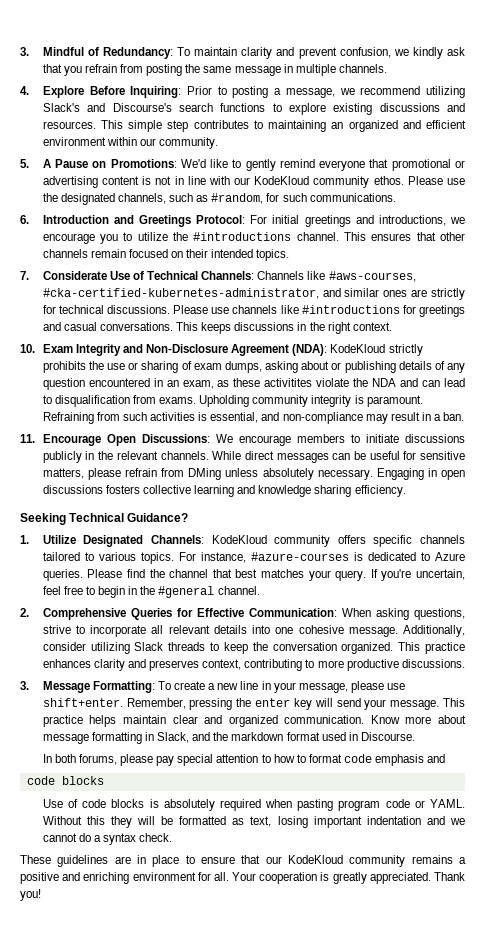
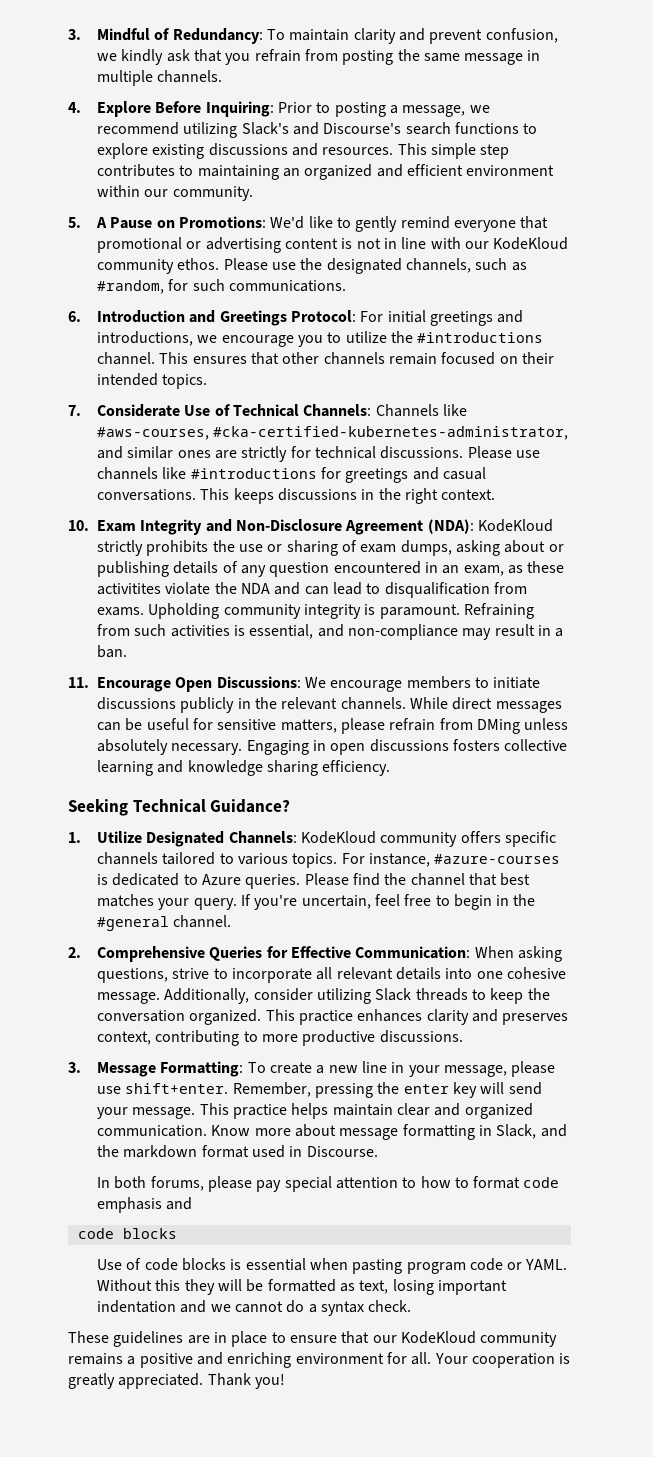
- Use of code blocks is absolutely required when pasting program code or YAML.
+ Use of code blocks is essential when pasting program code or YAML.

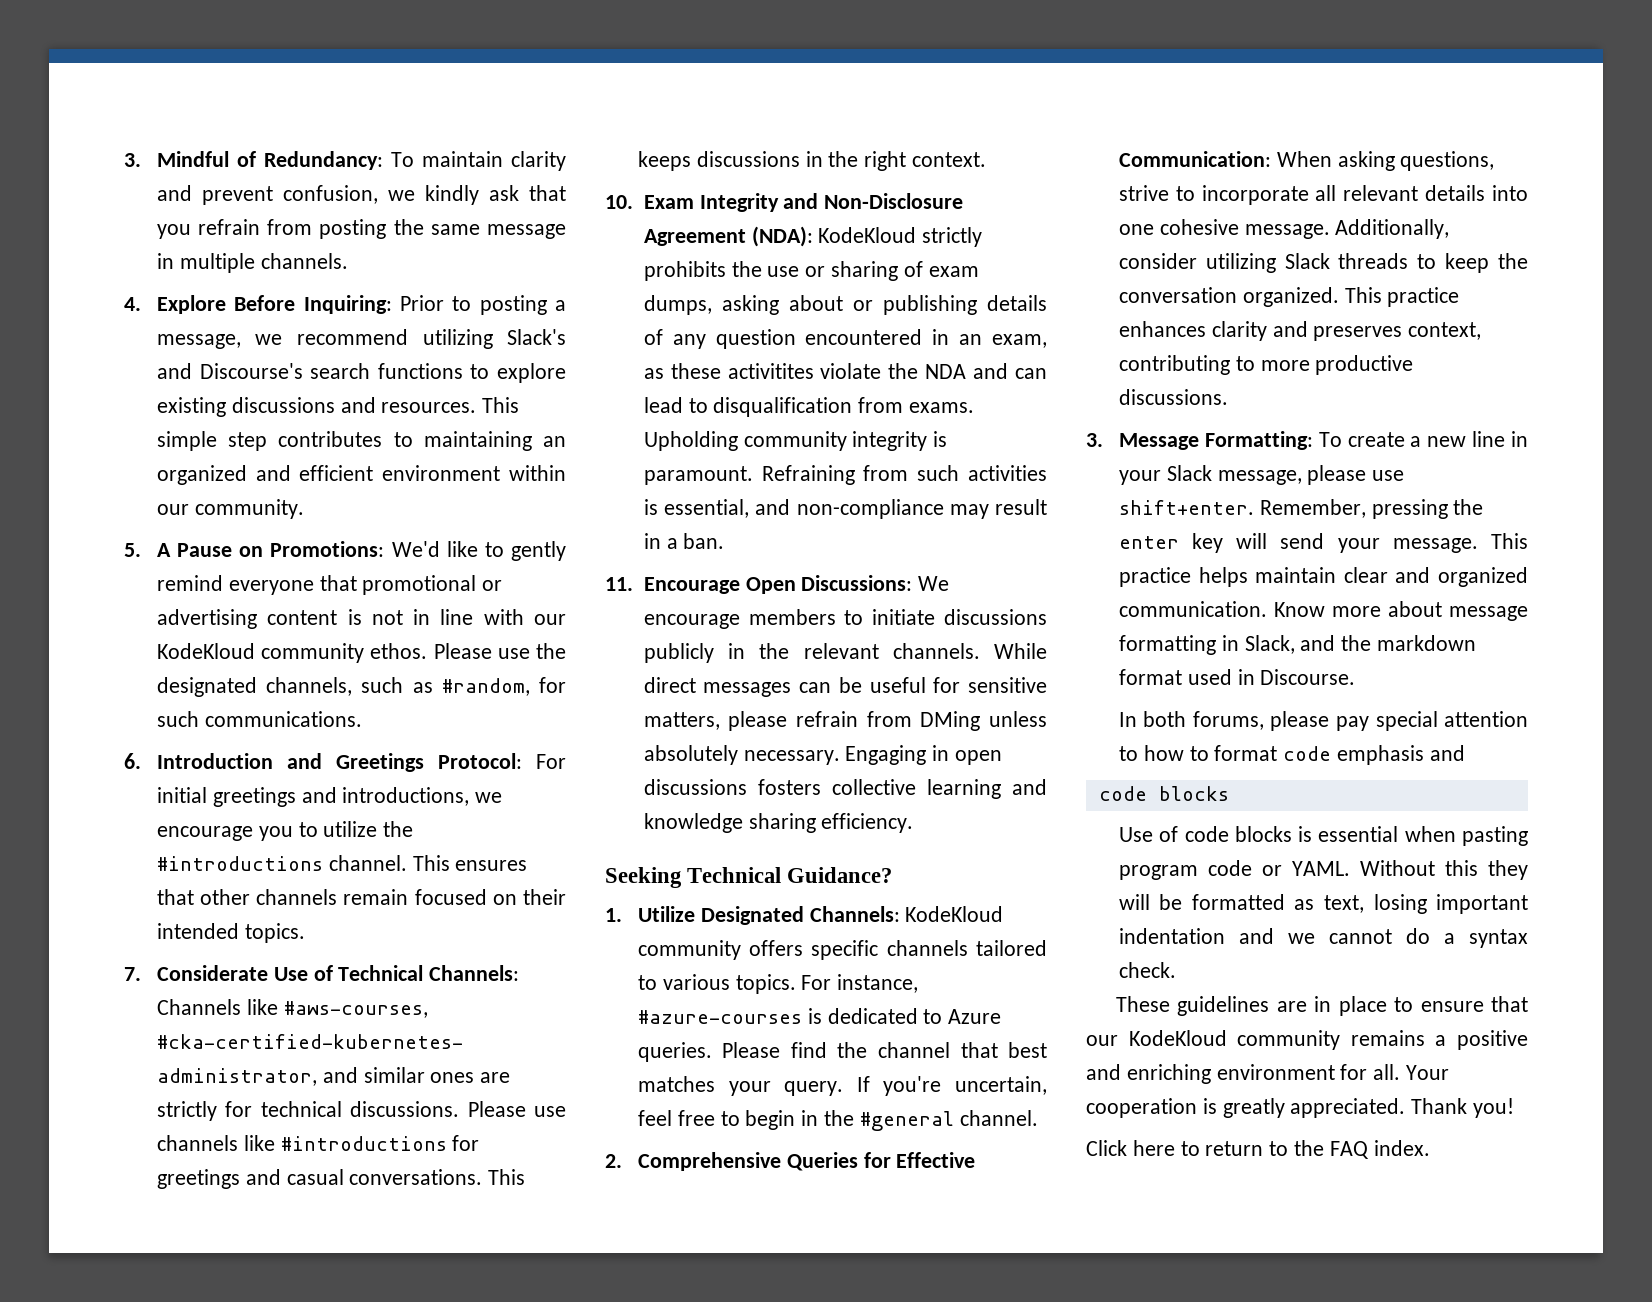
- 3. Message Formatting: To create a new line in your message, please use shift+enter.
+ 3. Message Formatting: To create a new line in your Slack message, please use shift+enter.
+ Click here to return to the FAQ index.

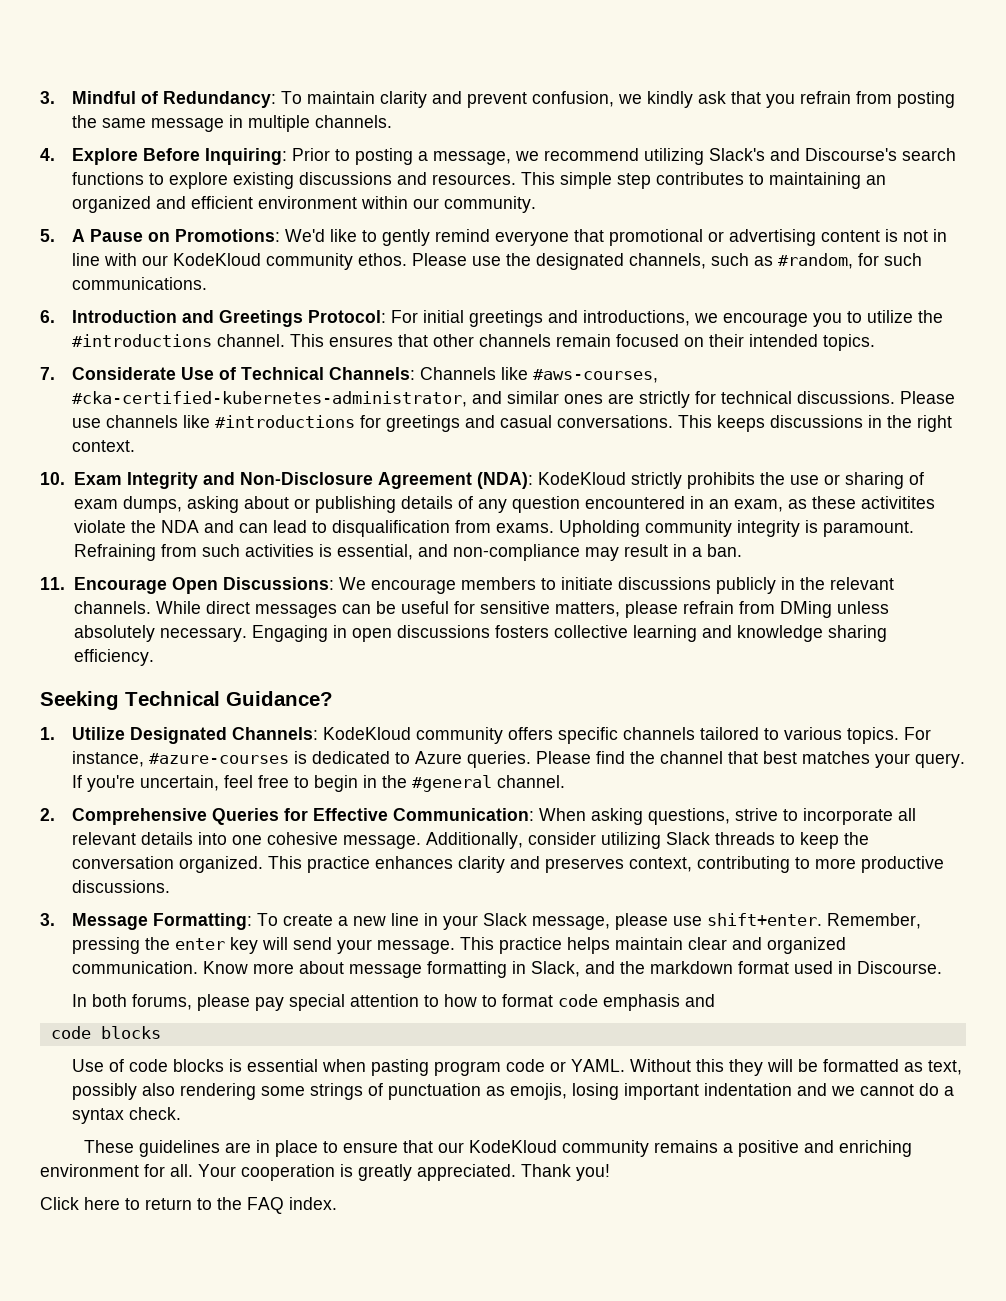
- Without this they will be formatted as text, losing important indentation and we cannot do a syntax check.
+ Without this they will be formatted as text, possibly also rendering some strings of punctuation as emojis, losing important indentation and we cannot do a syntax check.

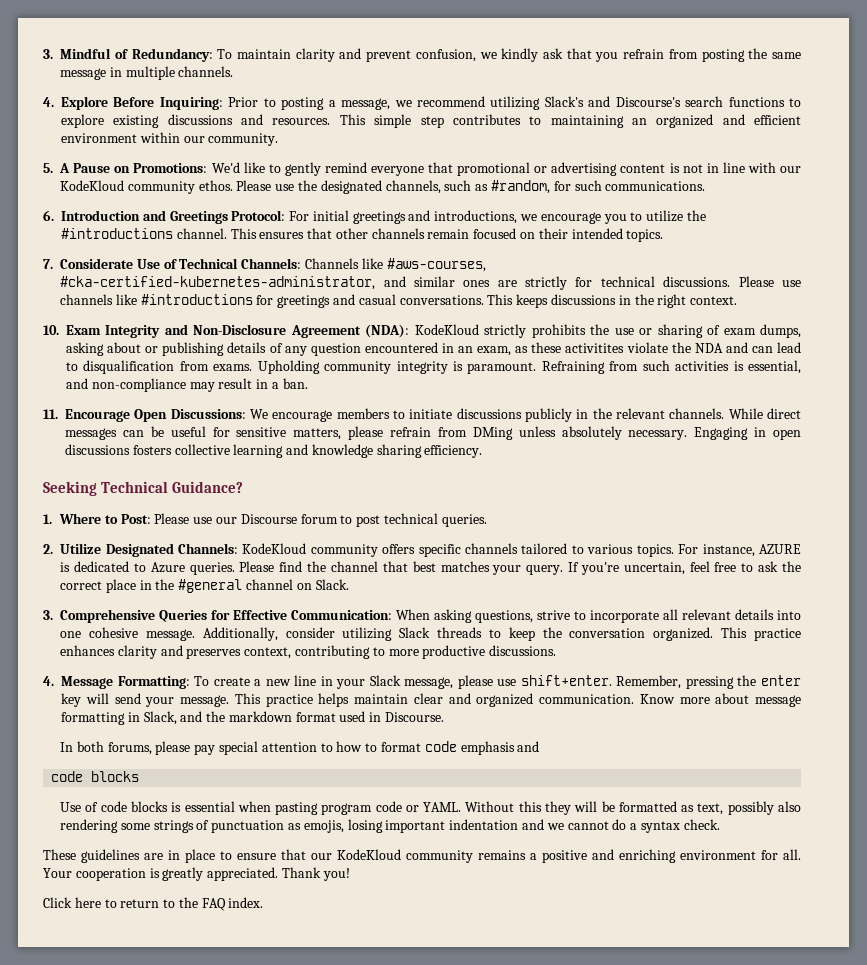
- 1. Utilize Designated Channels: KodeKloud community offers specific channels tailored to various topics.
+ 1. Where to Post: Please use our Discourse forum to post technical queries.
+ 2. Utilize Designated Channels: KodeKloud community offers specific channels tailored to various topics.
- For instance, #azure-courses is dedicated to Azure queries.
+ For instance, AZURE is dedicated to Azure queries.
- If you're uncertain, feel free to begin in the #general channel.
- 2. Comprehensive Queries for Effective Communication: When asking questions, strive to incorporate all relevant details into one cohesive message.
+ If you're uncertain, feel free to ask the correct place in the #general channel on Slack.
+ 3. Comprehensive Queries for Effective Communication: When asking questions, strive to incorporate all relevant details into one cohesive message.
- 3. Message Formatting: To create a new line in your Slack message, please use shift+enter.
+ 4. Message Formatting: To create a new line in your Slack message, please use shift+enter.

